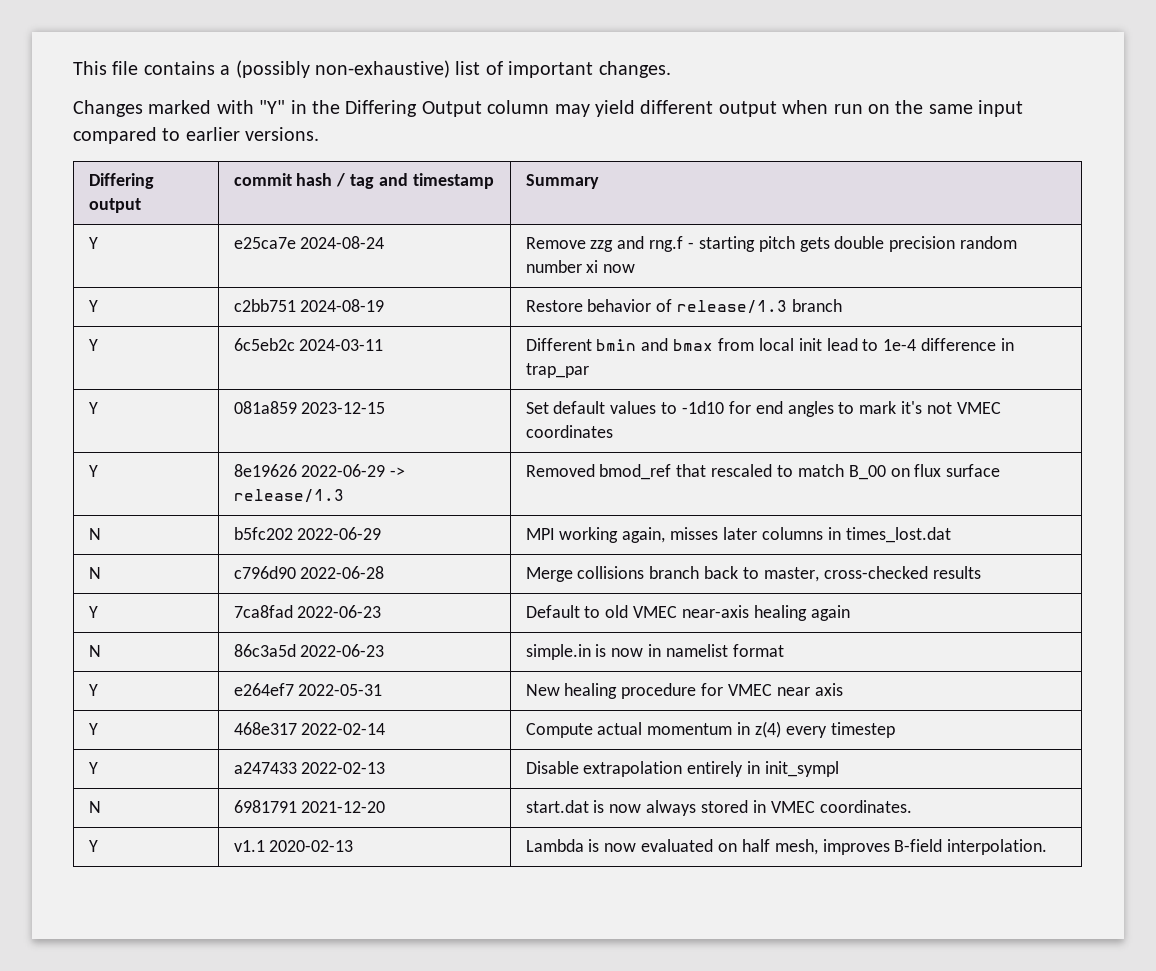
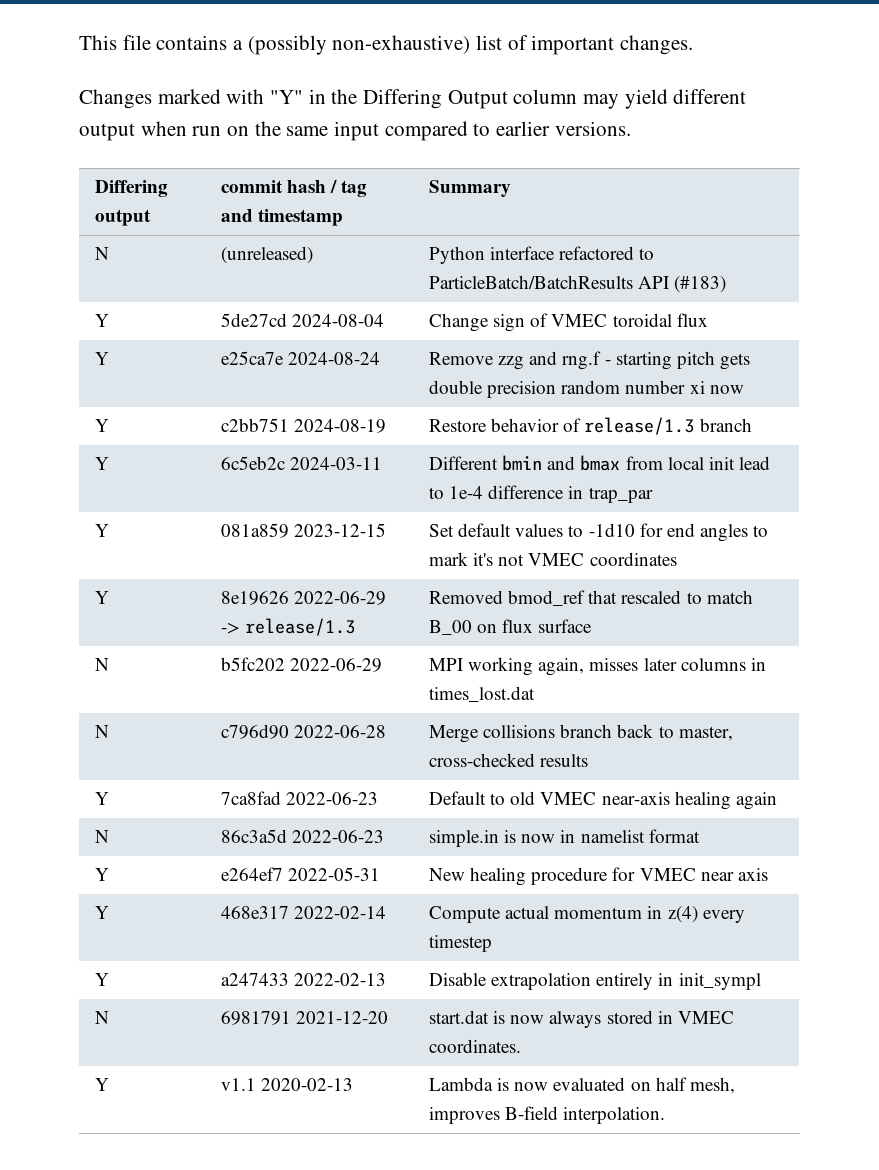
+ N | (unreleased) | Python interface refactored to ParticleBatch/BatchResults API (#183)
+ Y | 5de27cd 2024-08-04 | Change sign of VMEC toroidal flux

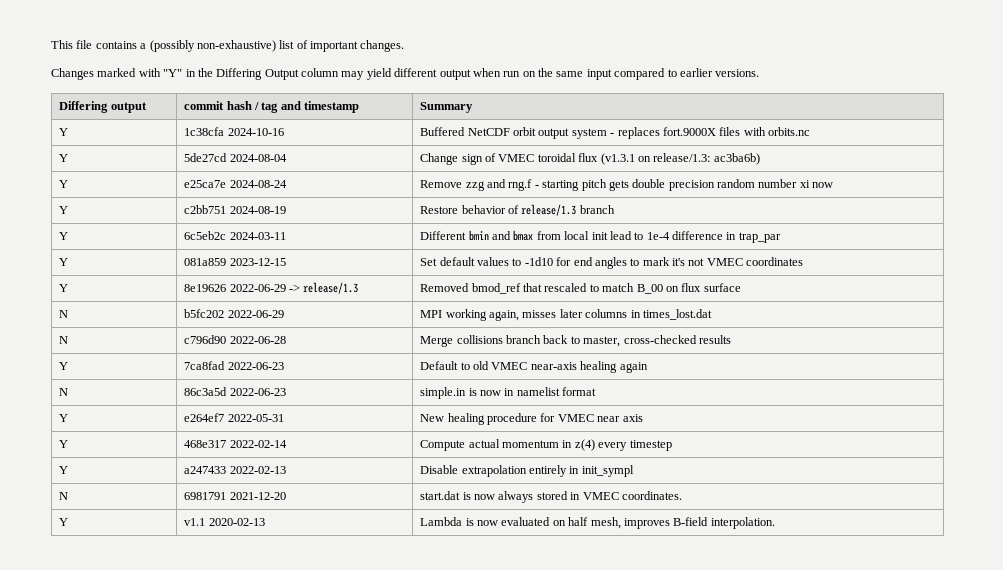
- N | (unreleased) | Python interface refactored to ParticleBatch/BatchResults API (#183)
+ Y | 1c38cfa 2024-10-16 | Buffered NetCDF orbit output system - replaces fort.9000X files with orbits.nc
- Y | 5de27cd 2024-08-04 | Change sign of VMEC toroidal flux
+ Y | 5de27cd 2024-08-04 | Change sign of VMEC toroidal flux (v1.3.1 on release/1.3: ac3ba6b)

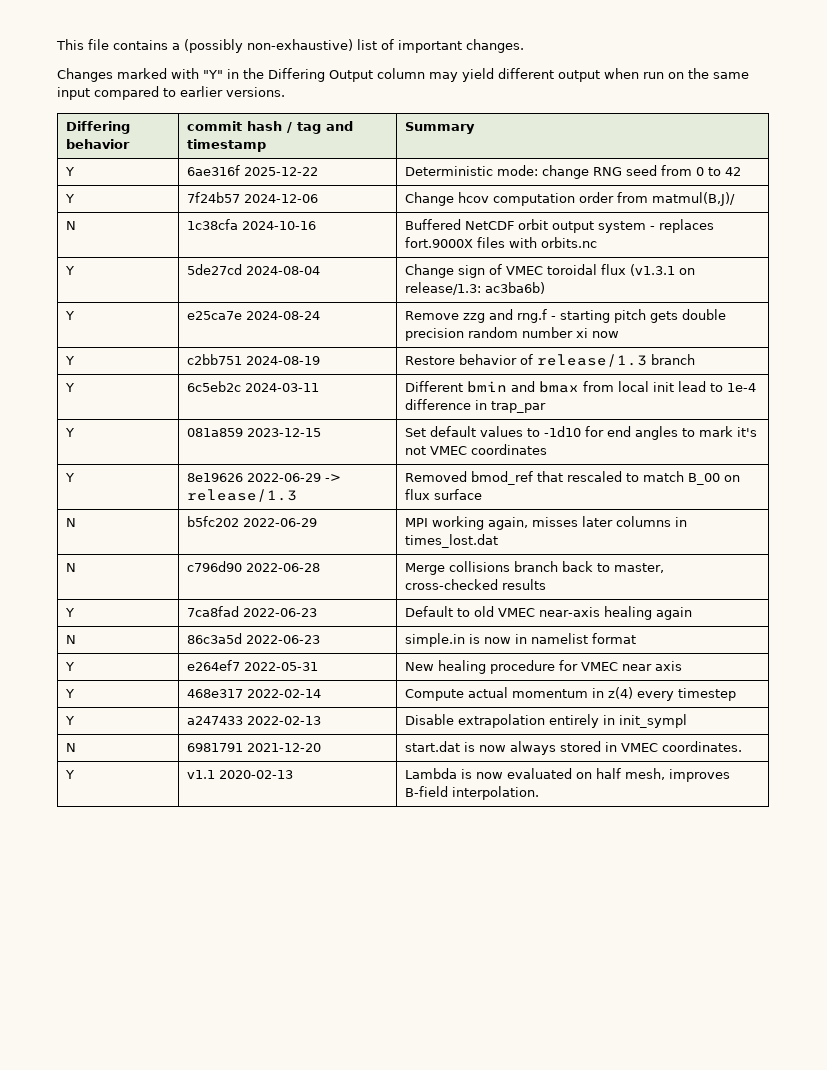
- Differing output | commit hash / tag and timestamp | Summary
+ Differing behavior | commit hash / tag and timestamp | Summary
- Y | 1c38cfa 2024-10-16 | Buffered NetCDF orbit output system - replaces fort.9000X files with orbits.nc
+ Y | 6ae316f 2025-12-22 | Deterministic mode: change RNG seed from 0 to 42
+ Y | 7f24b57 2024-12-06 | Change hcov computation order from matmul(B,J)/
+ N | 1c38cfa 2024-10-16 | Buffered NetCDF orbit output system - replaces fort.9000X files with orbits.nc

